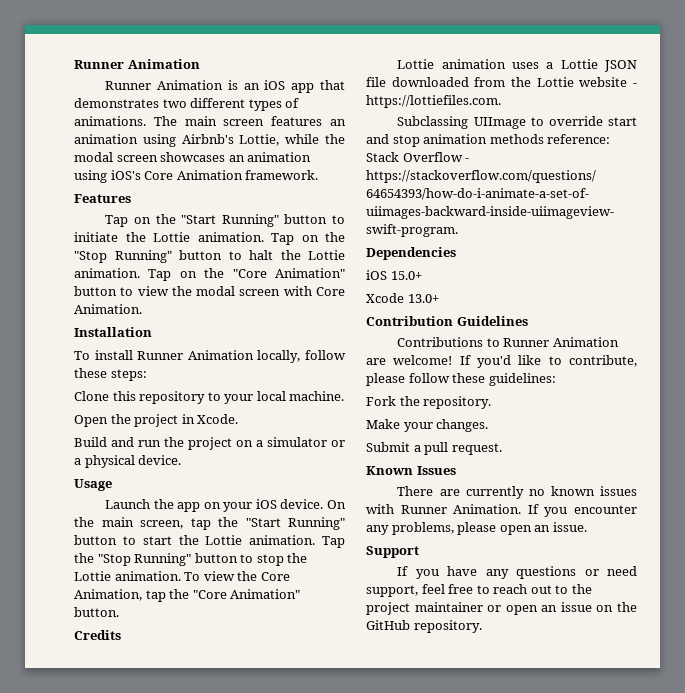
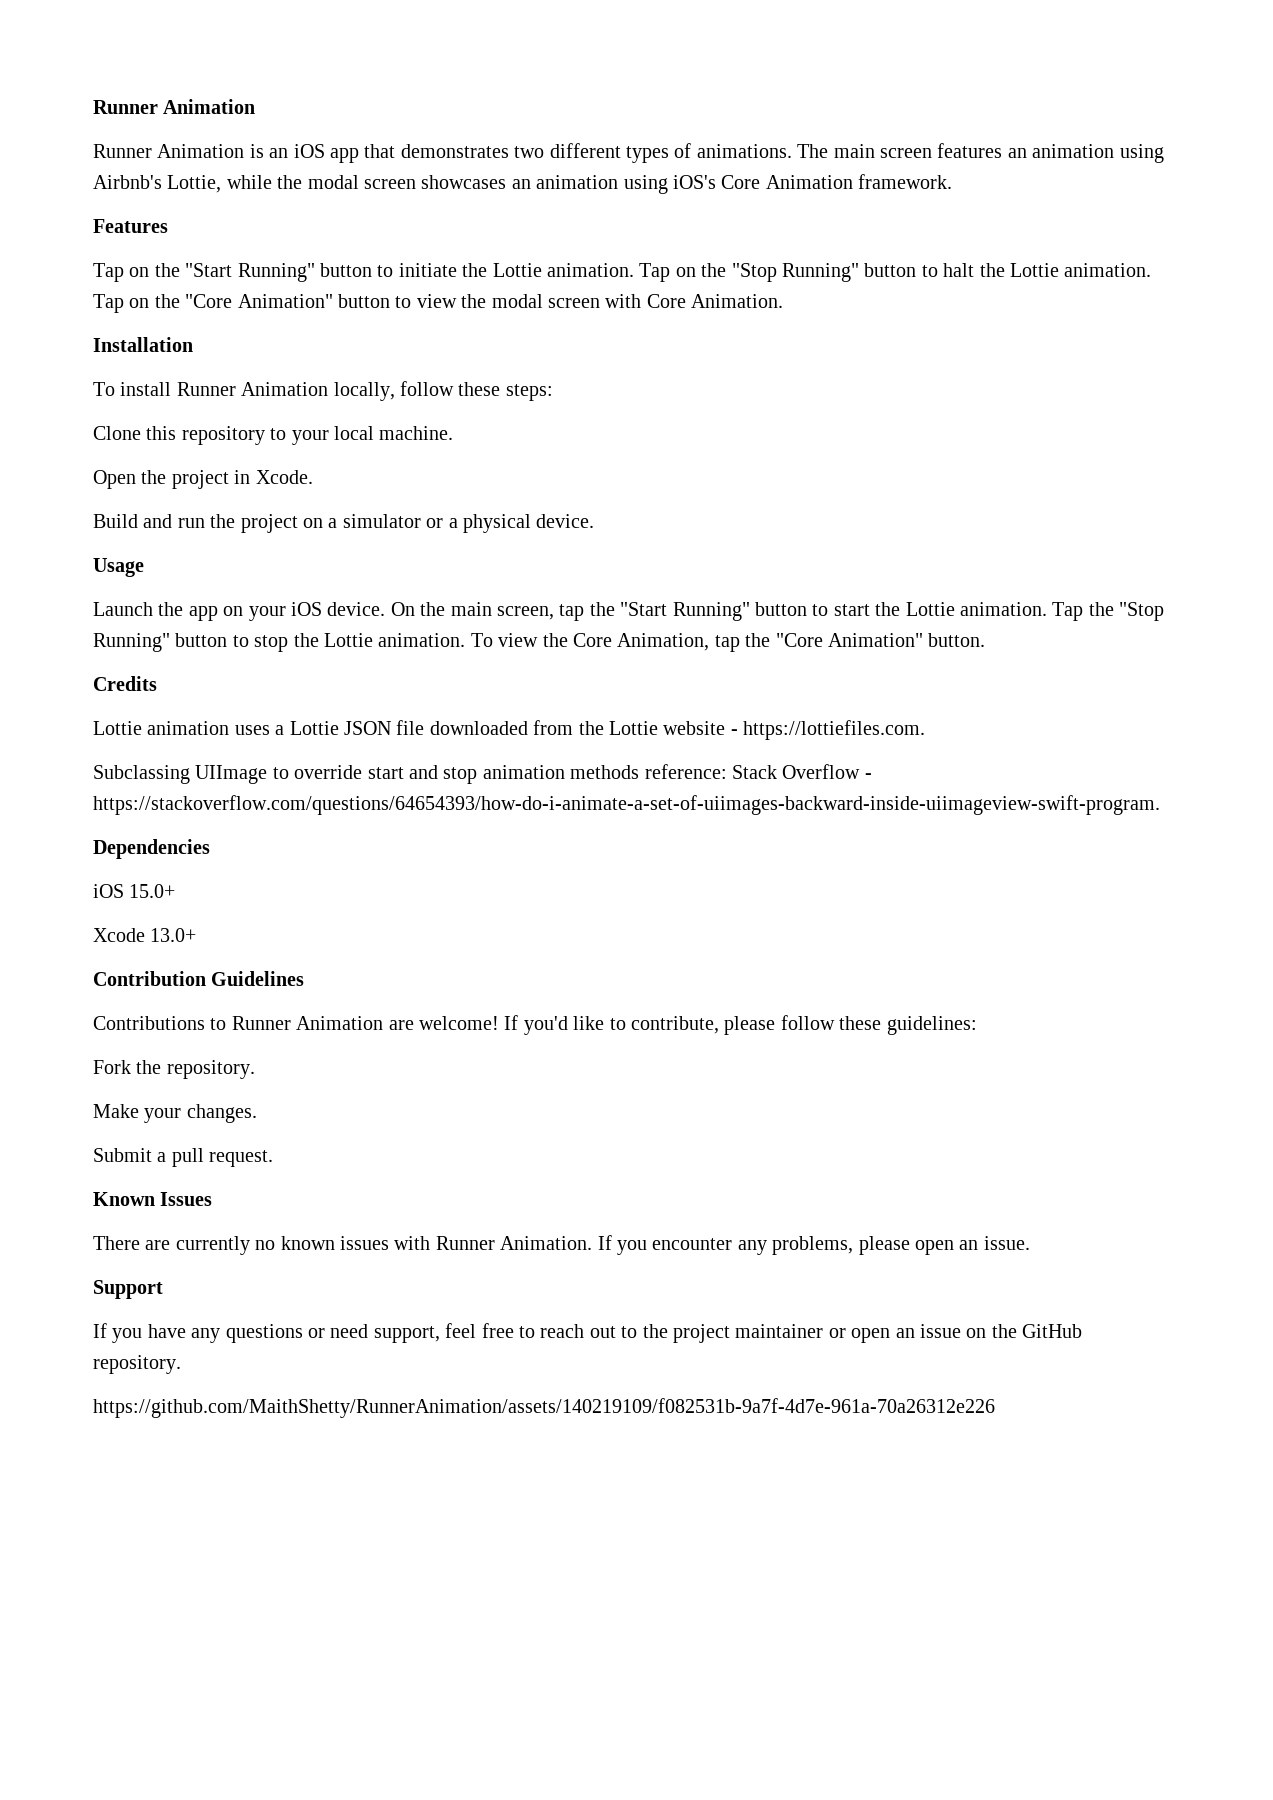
+ https://github.com/MaithShetty/RunnerAnimation/assets/140219109/f082531b-9a7f-4d7e-961a-70a26312e226

